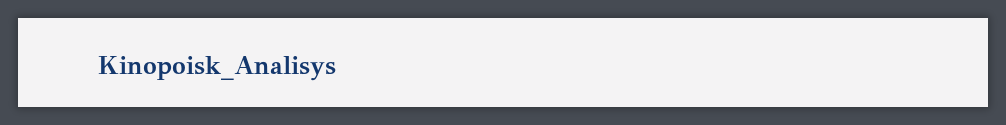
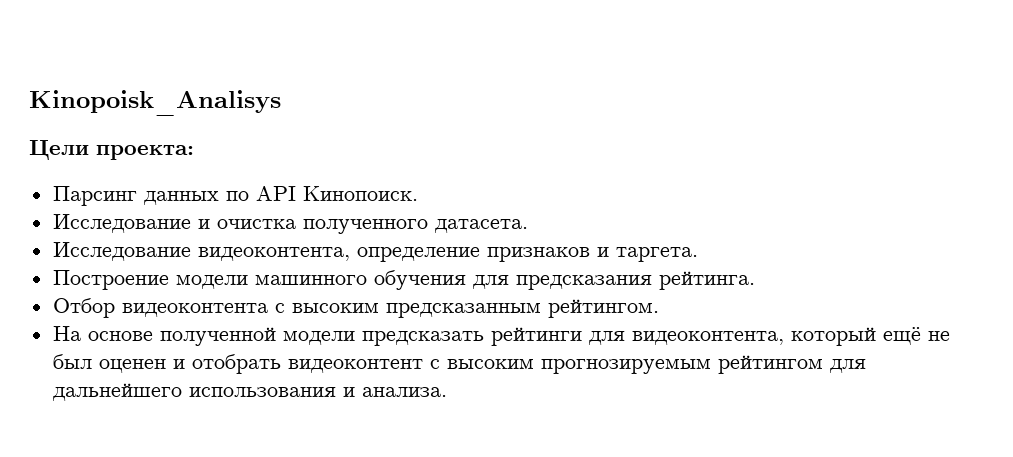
+ Цели проекта:
+ Парсинг данных по API Кинопоиск.
+ Исследование и очистка полученного датасета.
+ Исследование видеоконтента, определение признаков и таргета.
+ Построение модели машинного обучения для предсказания рейтинга.
+ Отбор видеоконтента с высоким предсказанным рейтингом.
+ На основе полученной модели предсказать рейтинги для видеоконтента, который ещё не был оценен и отобрать видеоконтент с высоким прогнозируемым рейтингом для дальнейшего использования и анализа.

